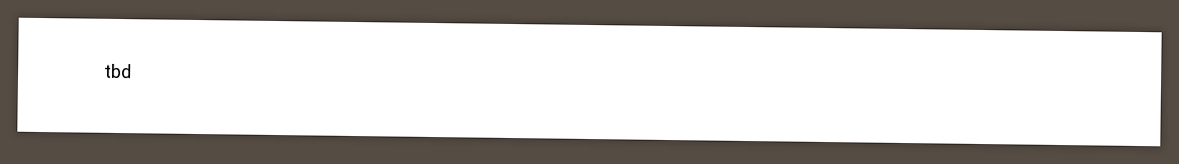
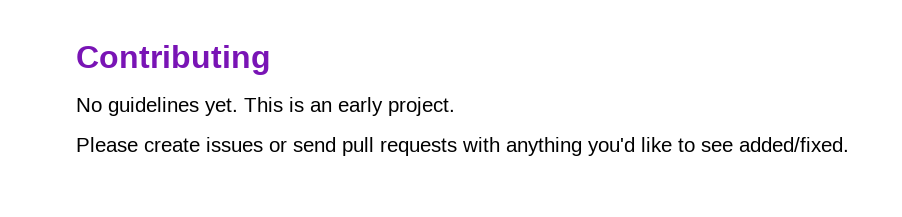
- tbd
+ Contributing
+ No guidelines yet. This is an early project.
+ Please create issues or send pull requests with anything you'd like to see added/fixed.

